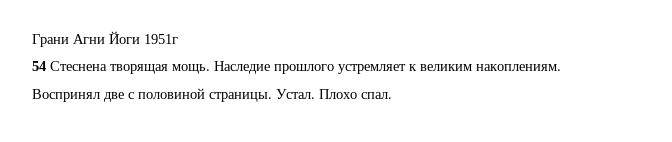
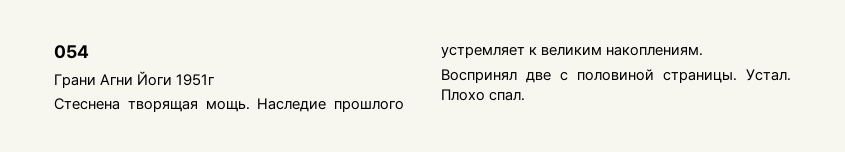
+ 054
- 54 Стеснена творящая мощь.
+ Стеснена творящая мощь.

